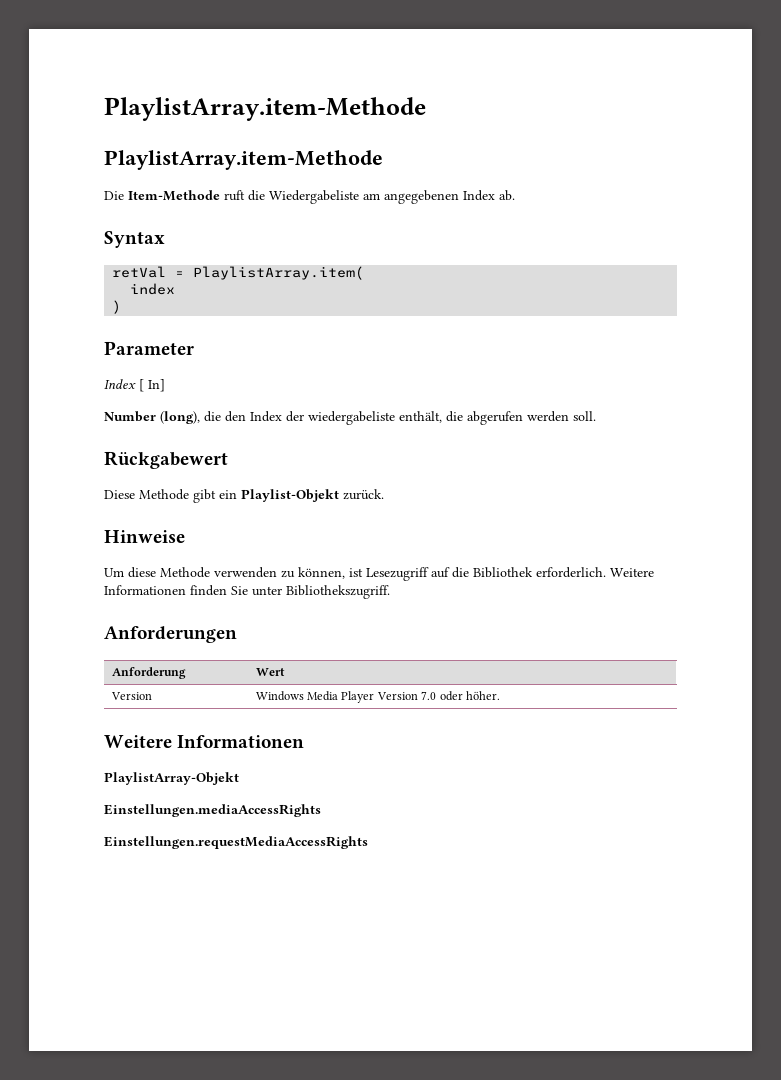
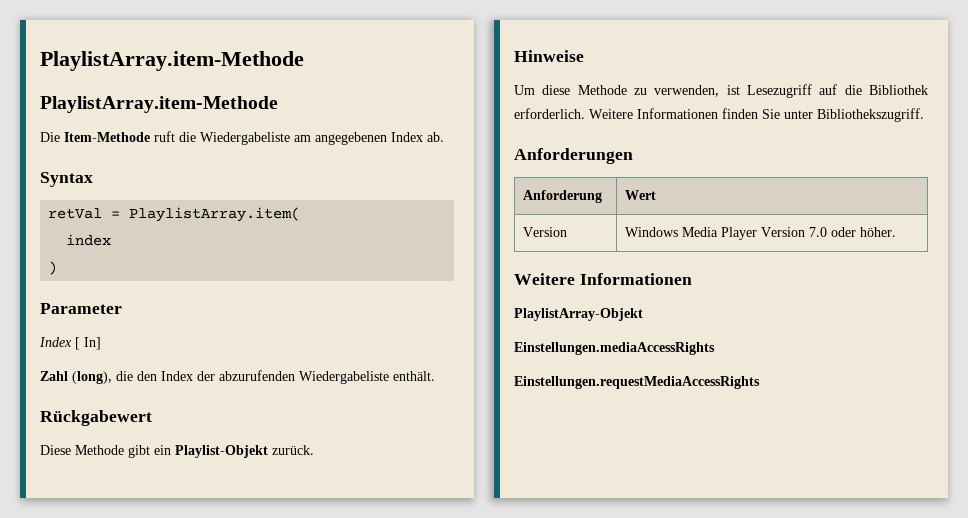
- Number (long), die den Index der wiedergabeliste enthält, die abgerufen werden soll.
+ Zahl (long), die den Index der abzurufenden Wiedergabeliste enthält.
- Um diese Methode verwenden zu können, ist Lesezugriff auf die Bibliothek erforderlich.
+ Um diese Methode zu verwenden, ist Lesezugriff auf die Bibliothek erforderlich.

